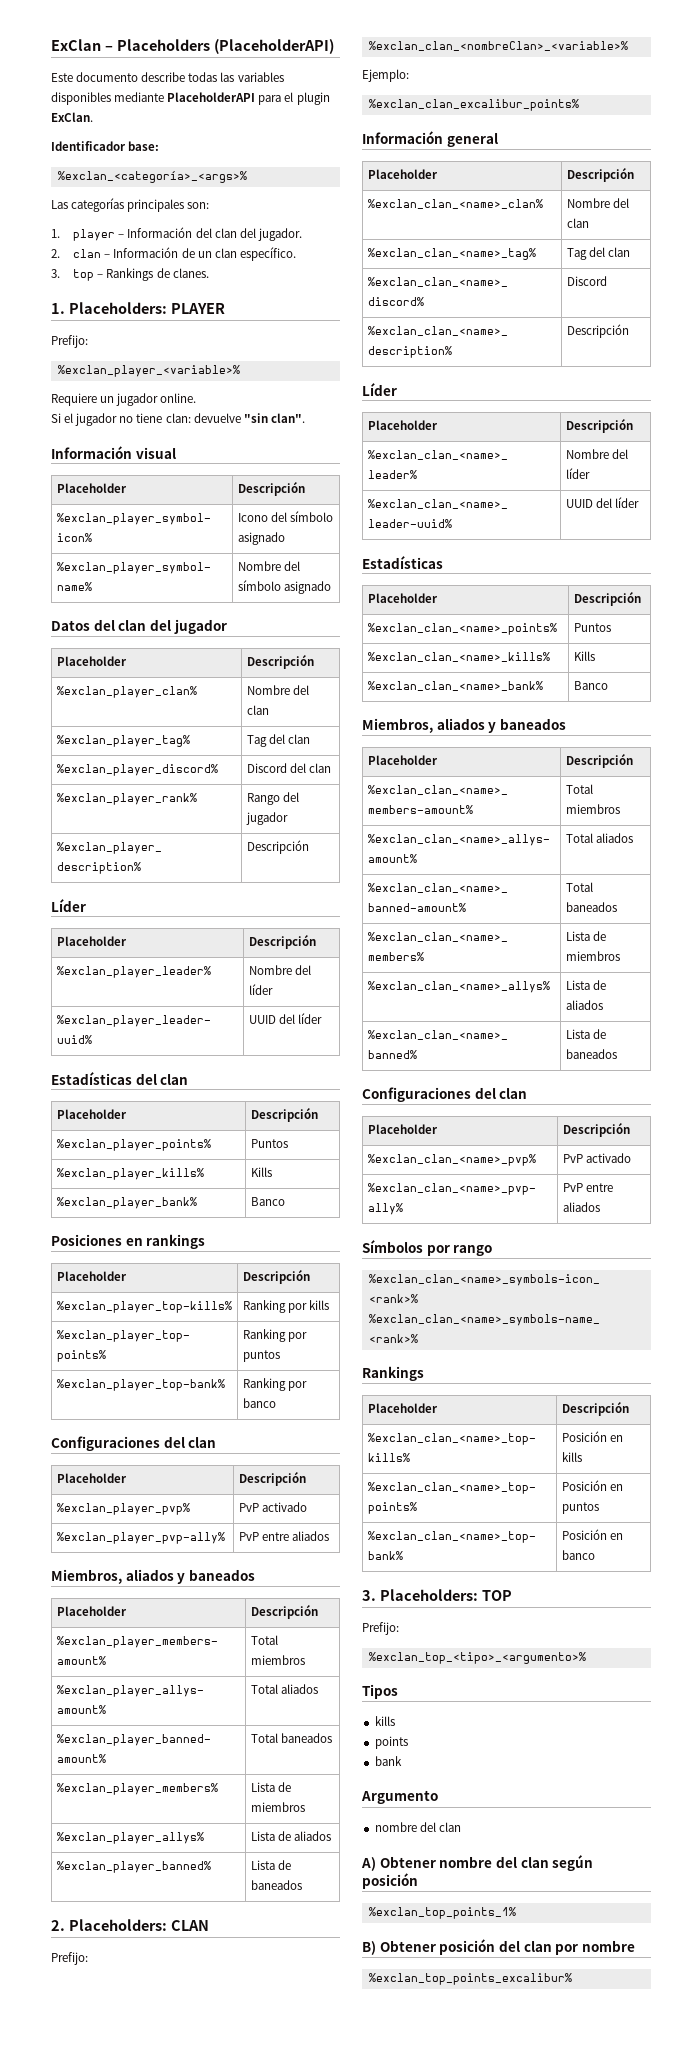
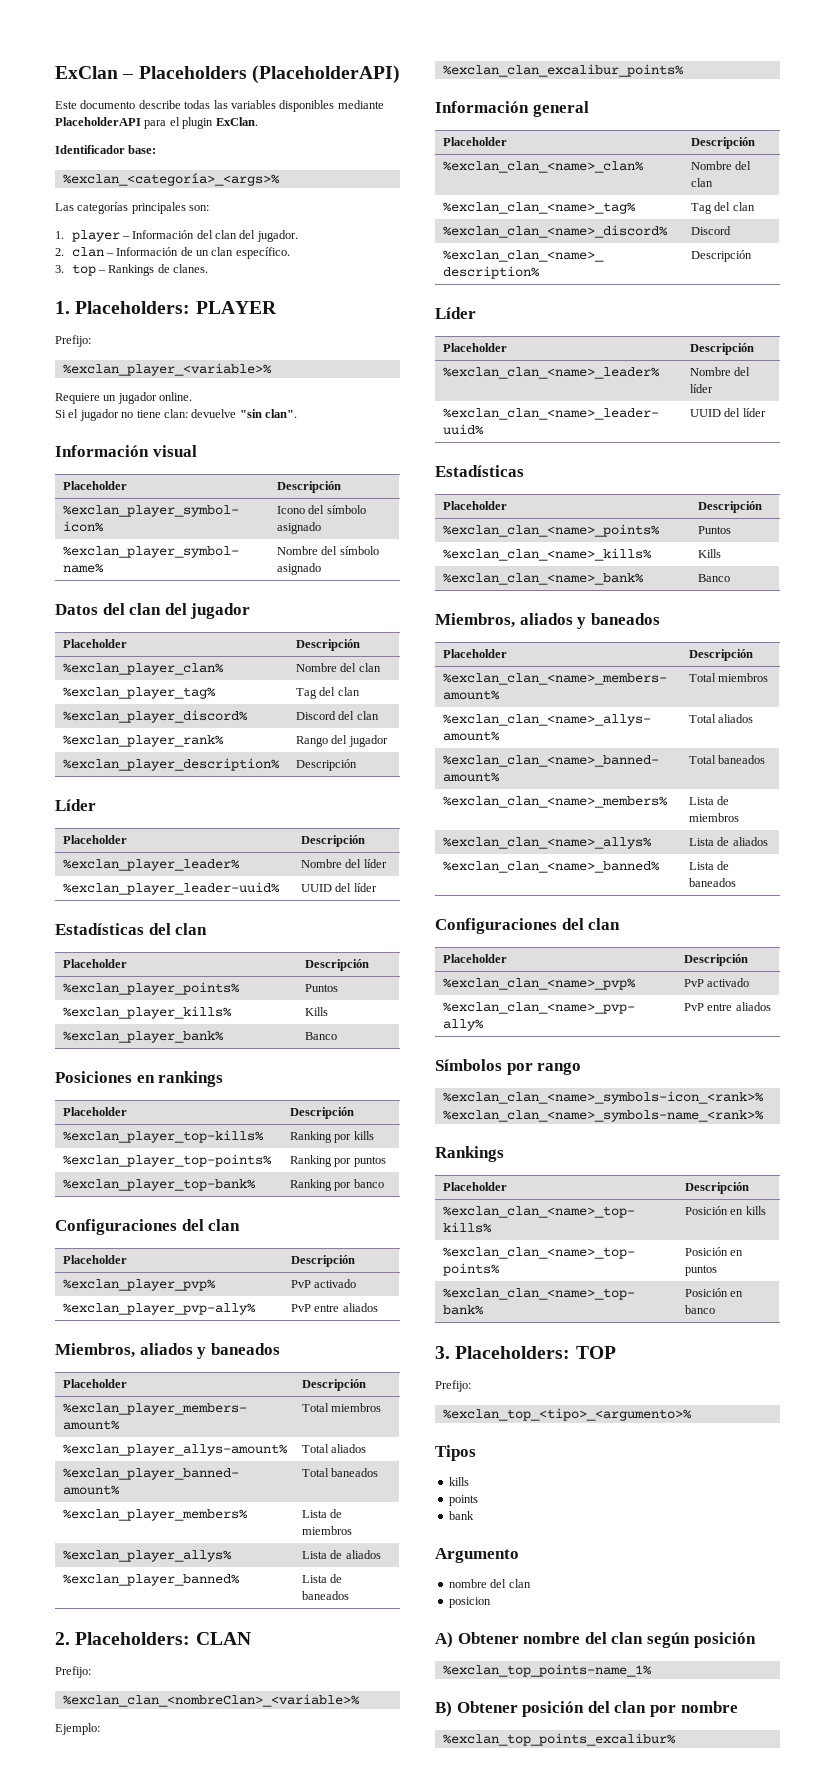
+ posicion
- %exclan_top_points_1%
+ %exclan_top_points-name_1%

